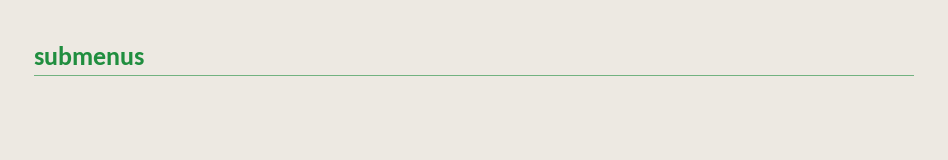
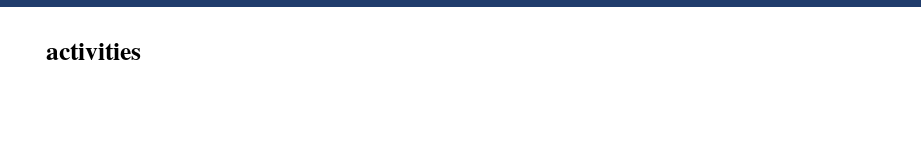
- submenus
+ activities

